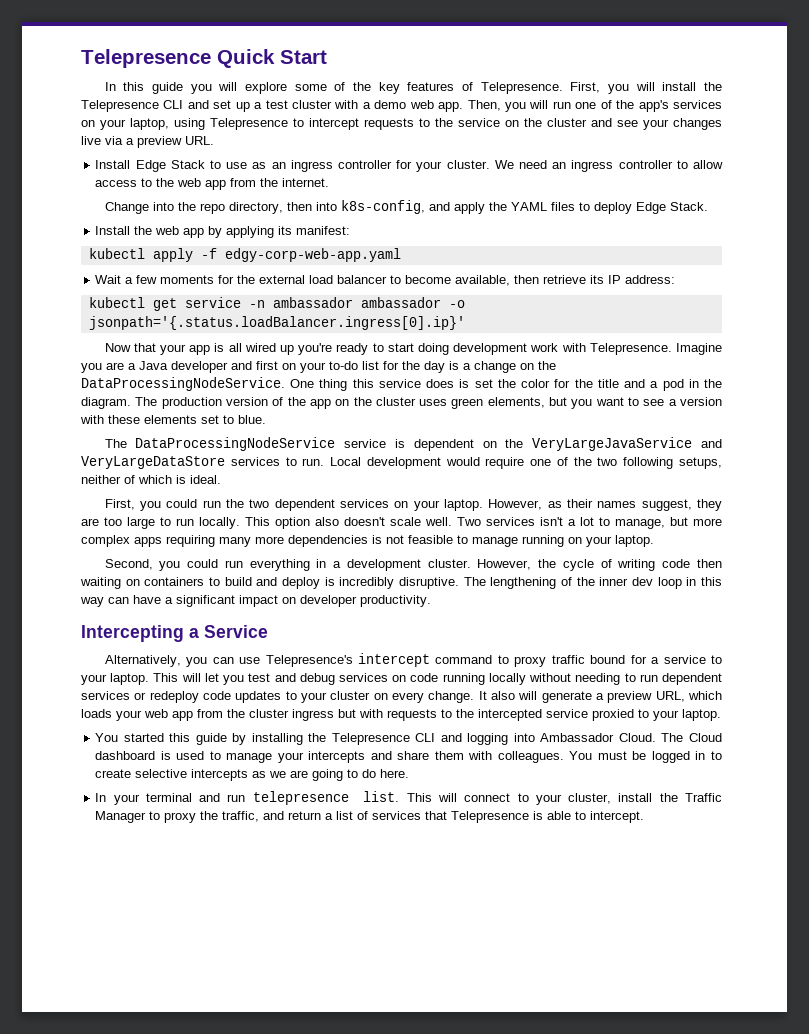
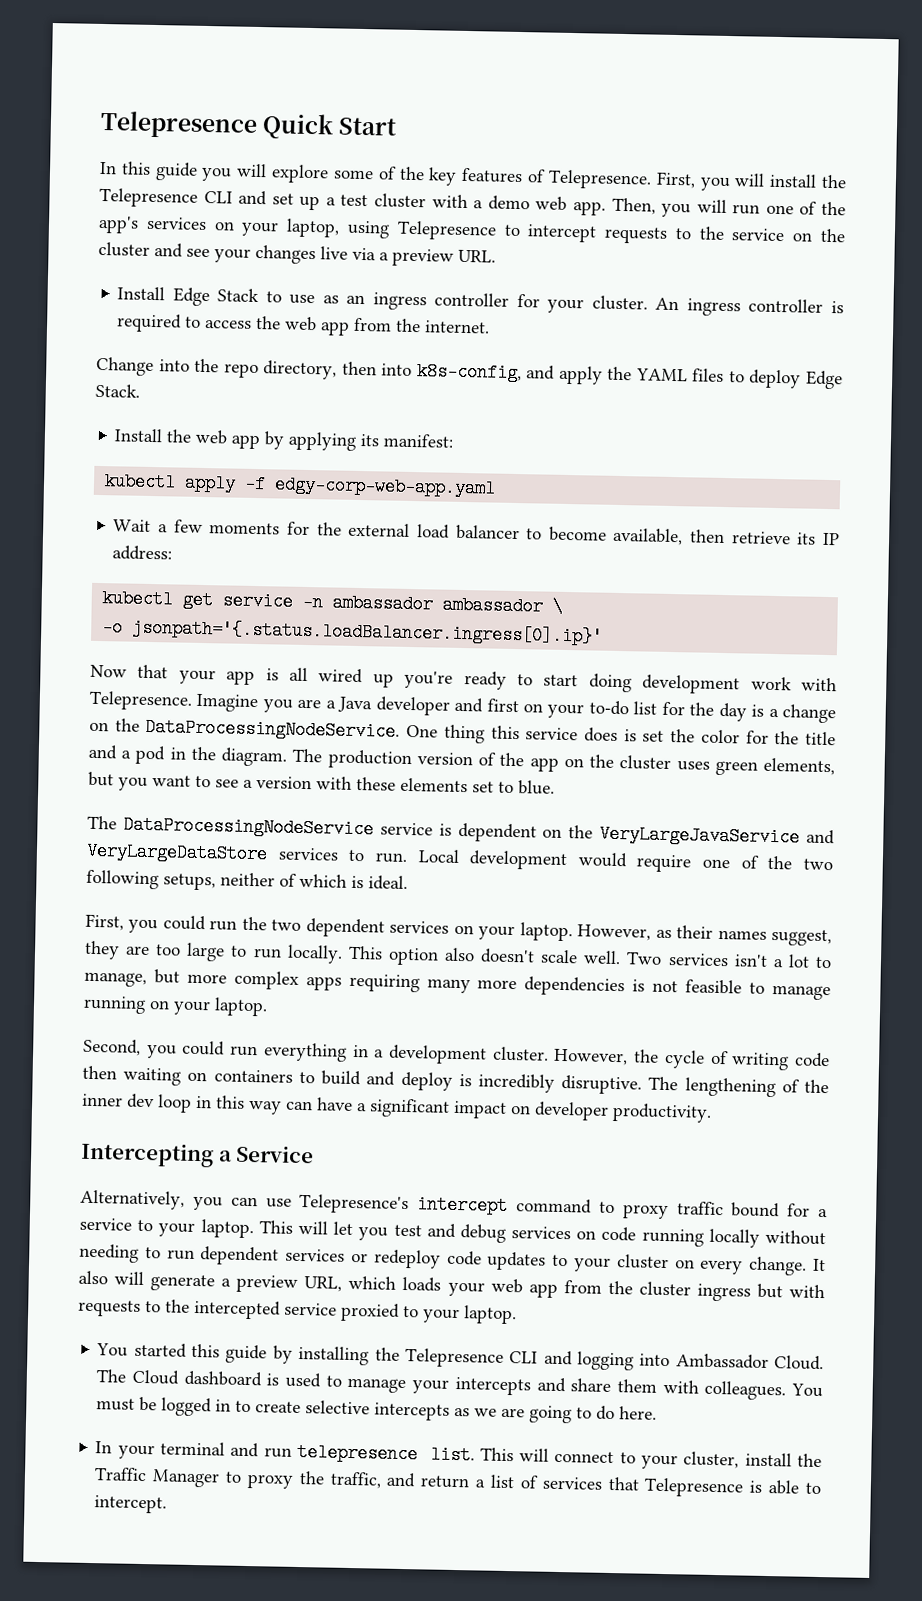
- We need an ingress controller to allow access to the web app from the internet.
+ An ingress controller is required to access the web app from the internet.
- kubectl get service -n ambassador ambassador -o jsonpath='{.status.loadBalancer.ingress[0].ip}'
+ kubectl get service -n ambassador ambassador \
+ -o jsonpath='{.status.loadBalancer.ingress[0].ip}'

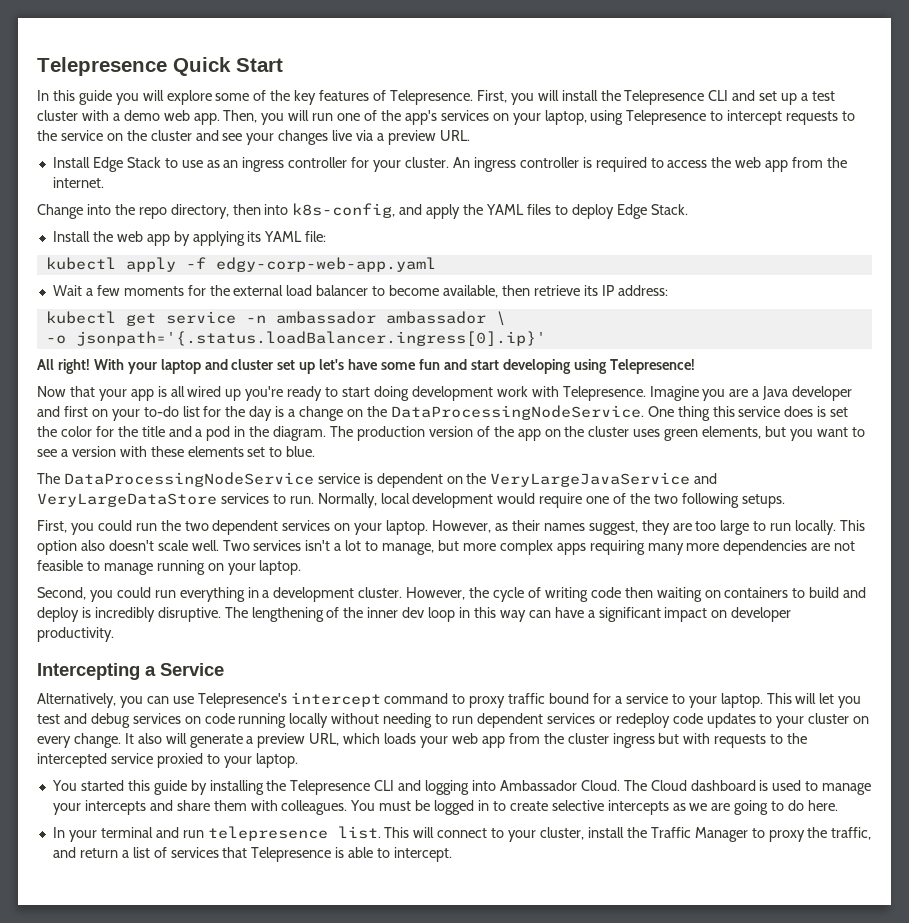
- Install the web app by applying its manifest:
+ Install the web app by applying its YAML file:
+ All right! With your laptop and cluster set up let's have some fun and start developing using Telepresence!
- Local development would require one of the two following setups, neither of which is ideal.
+ Normally, local development would require one of the two following setups.
- Two services isn't a lot to manage, but more complex apps requiring many more dependencies is not feasible to manage running on your laptop.
+ Two services isn't a lot to manage, but more complex apps requiring many more dependencies are not feasible to manage running on your laptop.

